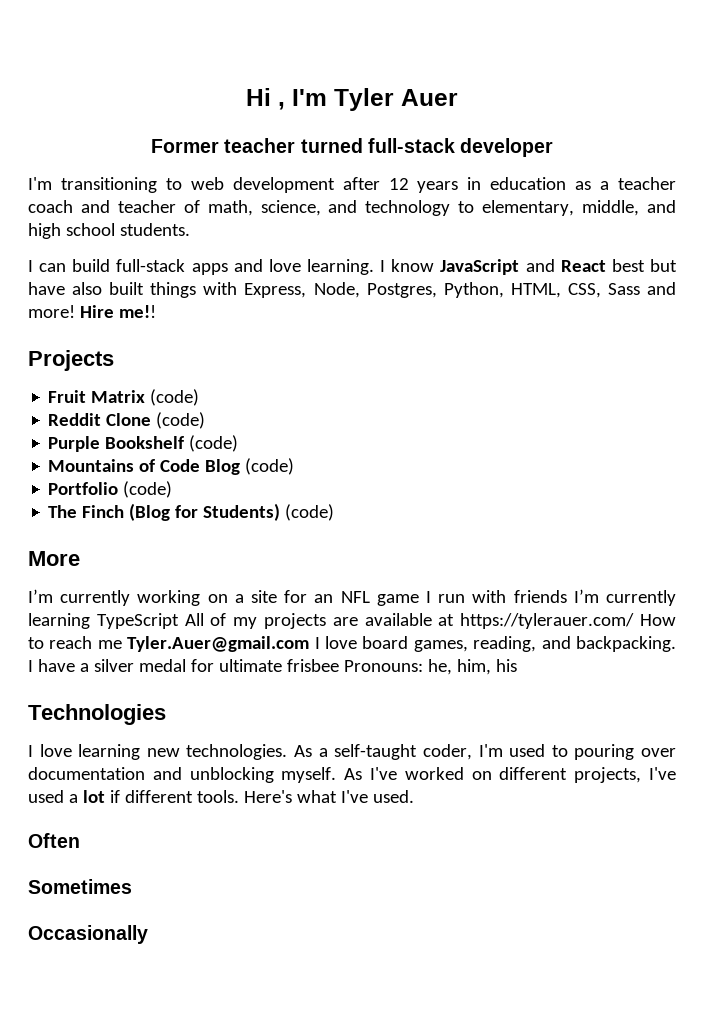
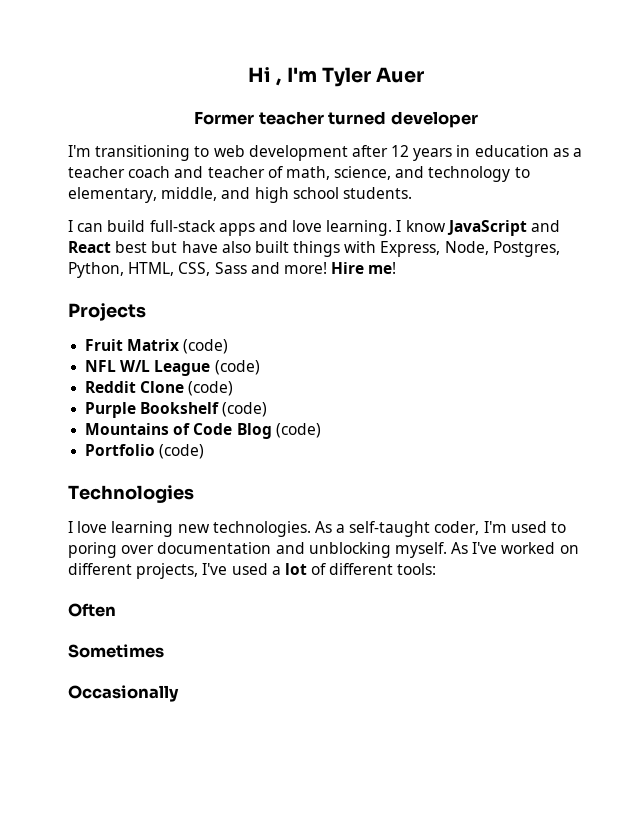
- Former teacher turned full-stack developer
+ Former teacher turned developer
- Hire me!!
+ Hire me!
+ NFL W/L League (code)
- The Finch (Blog for Students) (code)
- More
- I’m currently working on a site for an NFL game I run with friends I’m currently learning TypeScript All of my projects are available at https://tylerauer.com/ How to reach me Tyler.Auer@gmail.com I love board games, reading, and backpacking. I have a silver medal for ultimate frisbee Pronouns: he, him, his
- As a self-taught coder, I'm used to pouring over documentation and unblocking myself.
+ As a self-taught coder, I'm used to poring over documentation and unblocking myself.
- As I've worked on different projects, I've used a lot if different tools. Here's what I've used.
+ As I've worked on different projects, I've used a lot of different tools:

